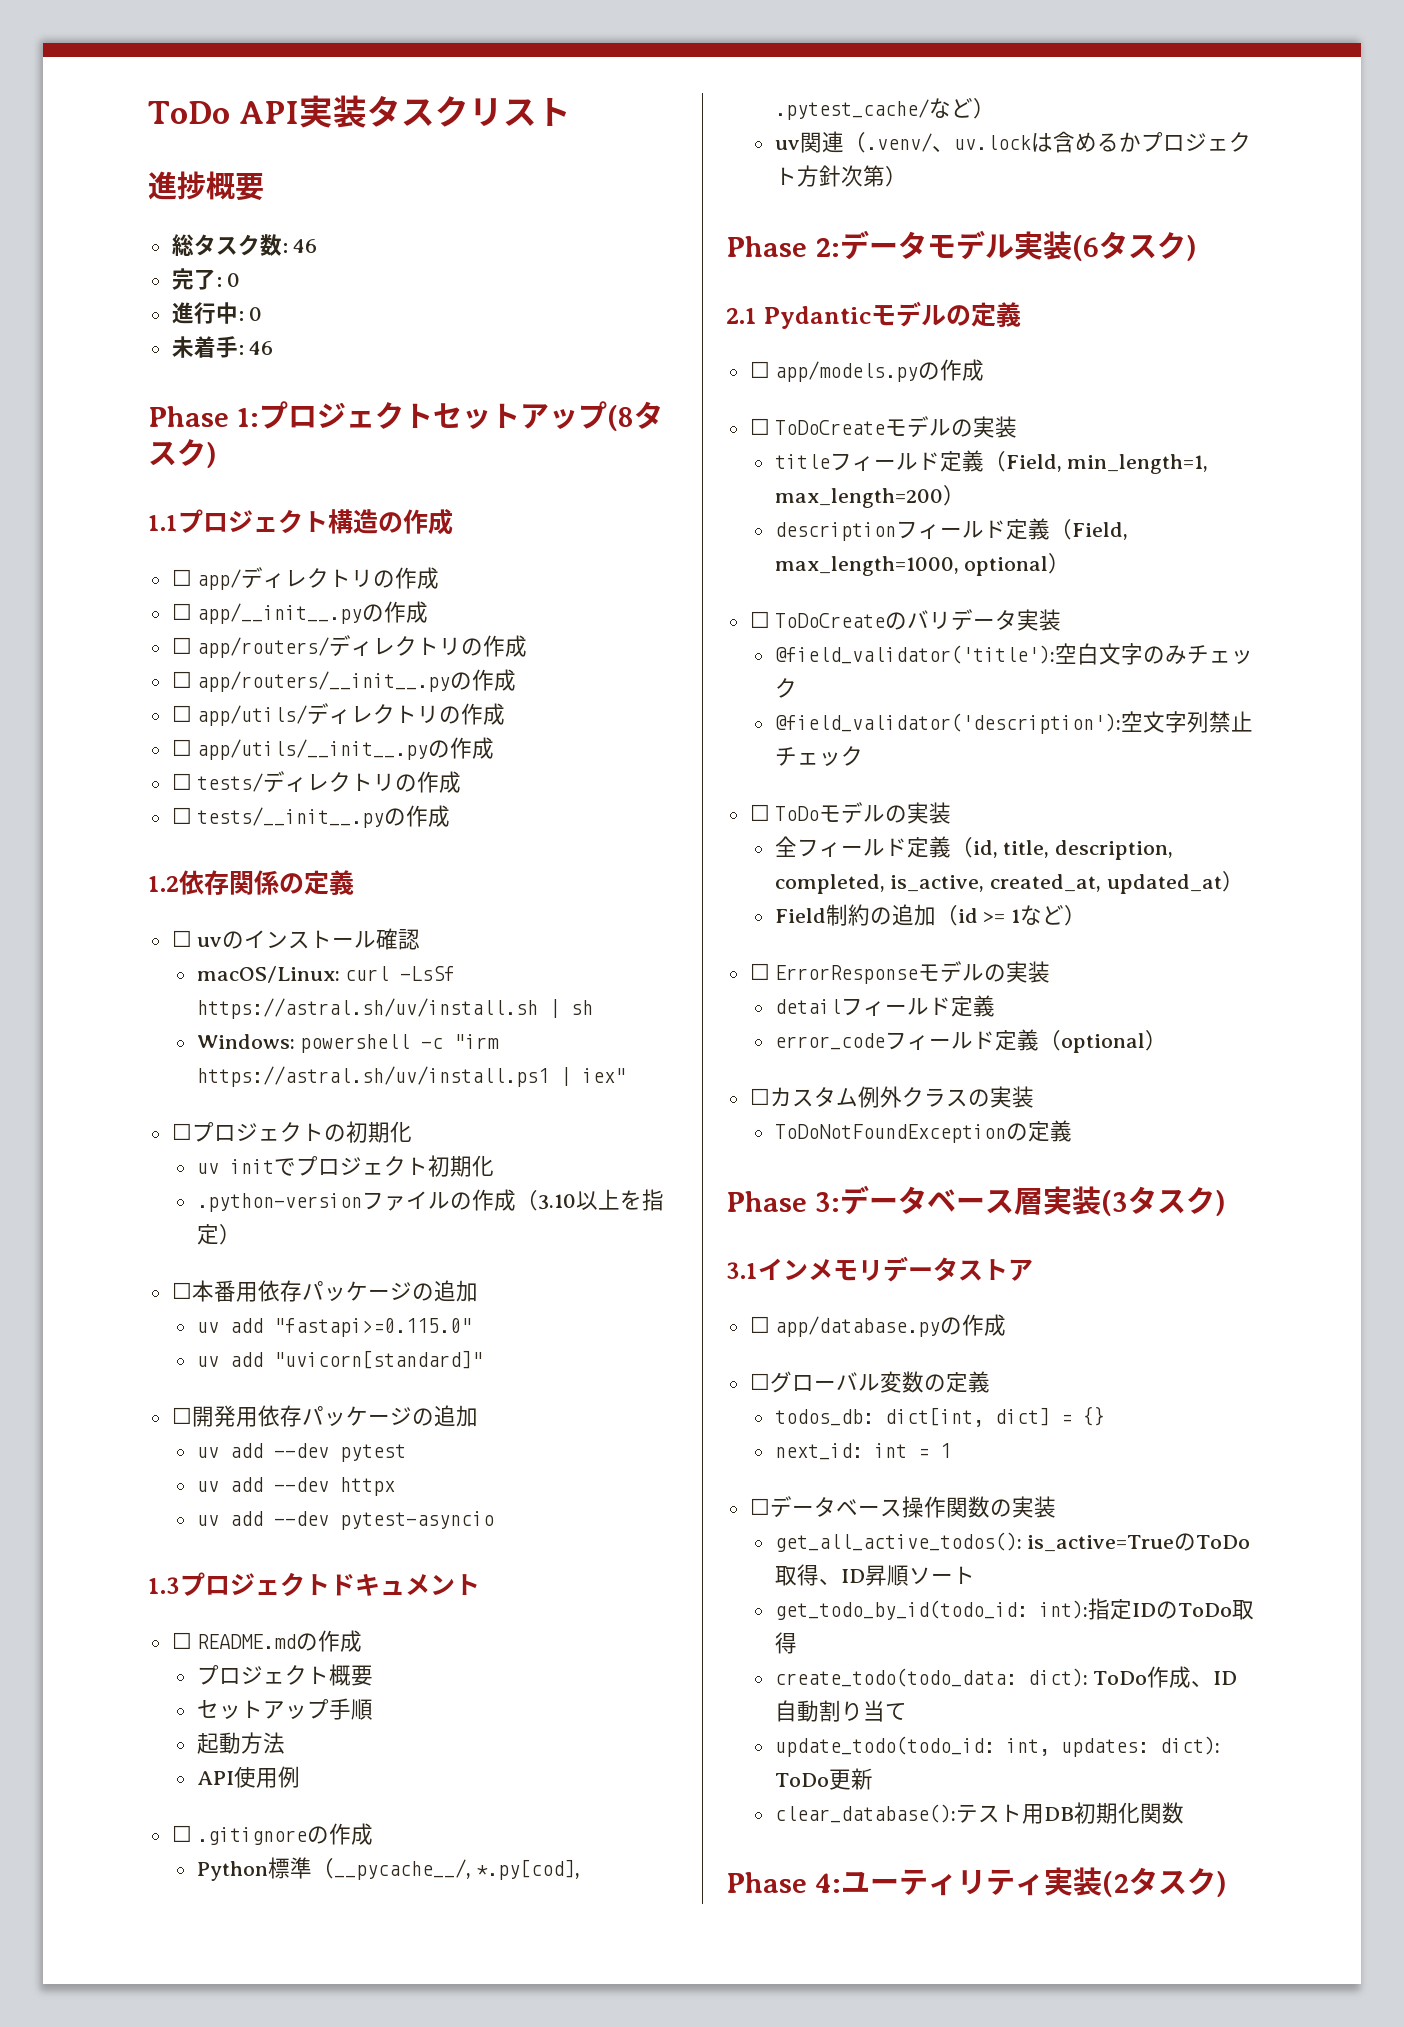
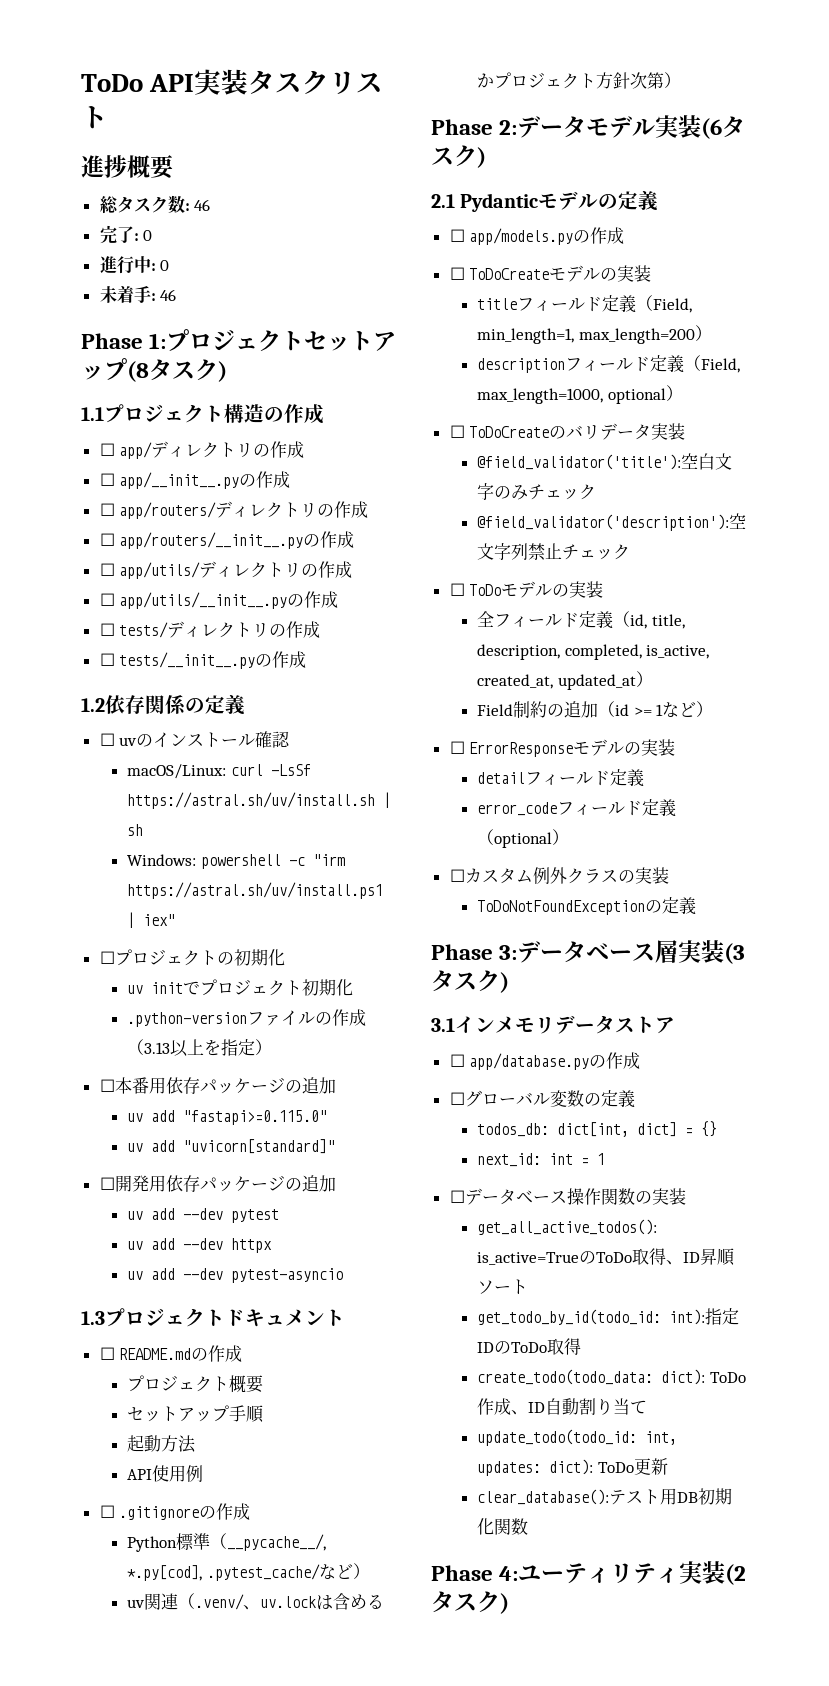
- .python-versionファイルの作成（3.10以上を指定）
+ .python-versionファイルの作成（3.13以上を指定）

